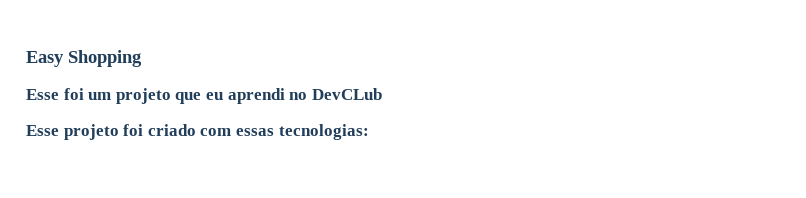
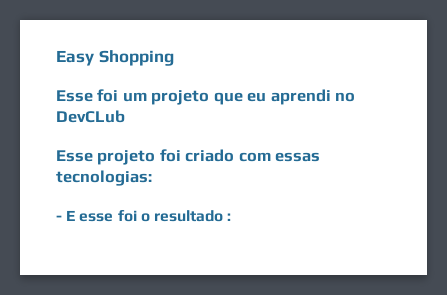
+ - E esse foi o resultado :

